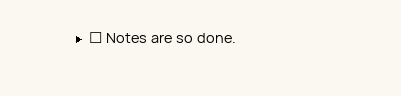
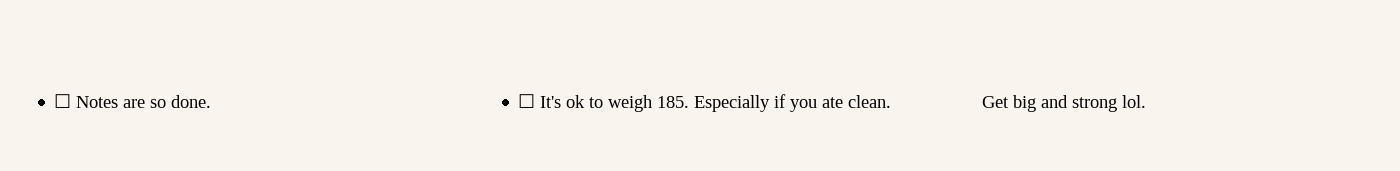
+ ☐ It's ok to weigh 185. Especially if you ate clean. Get big and strong lol.

